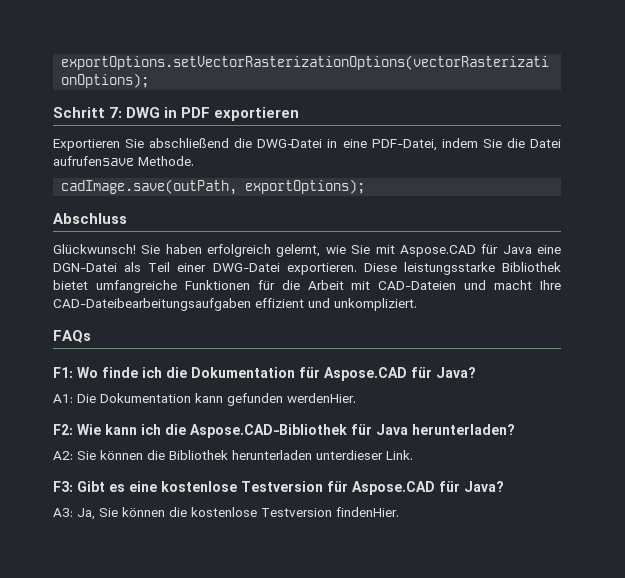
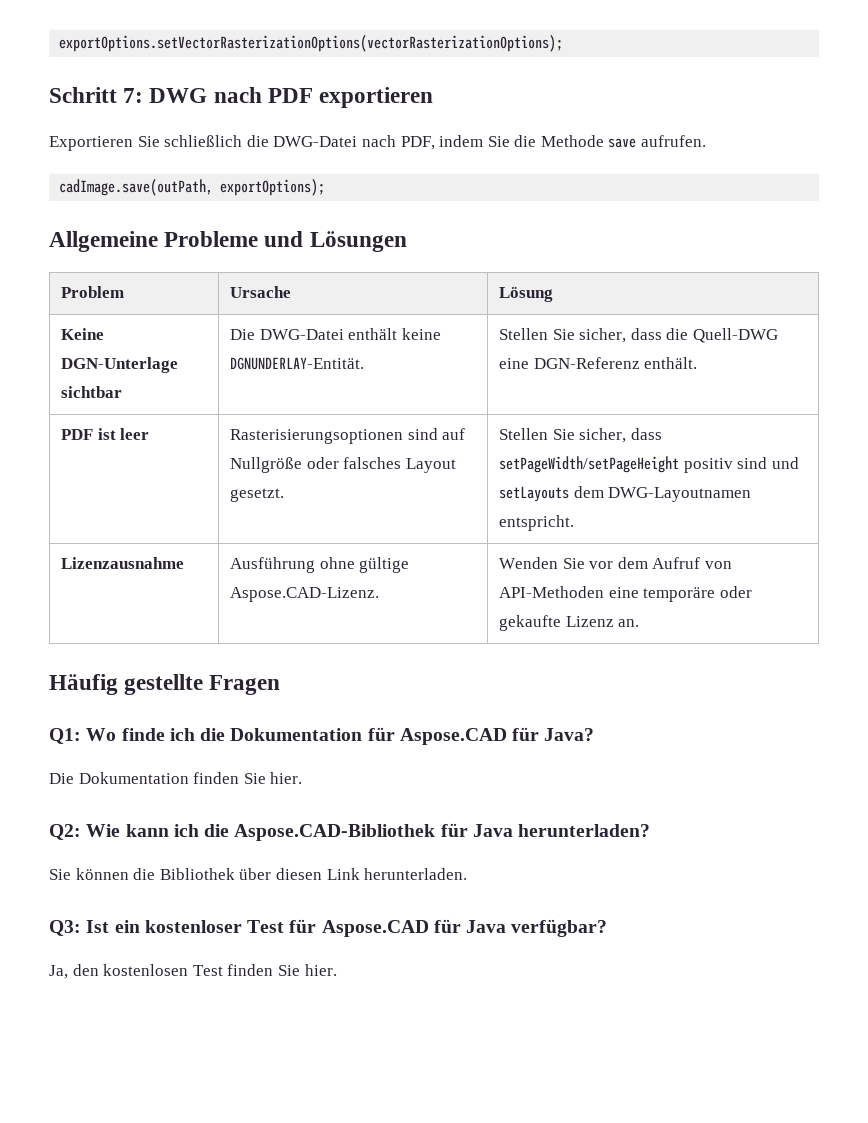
- Schritt 7: DWG in PDF exportieren
+ Schritt 7: DWG nach PDF exportieren
- Exportieren Sie abschließend die DWG‑Datei in eine PDF-Datei, indem Sie die Datei aufrufensave Methode.
+ Exportieren Sie schließlich die DWG‑Datei nach PDF, indem Sie die Methode save aufrufen.
  cadImage.save(outPath, exportOptions);
- Abschluss
- Glückwunsch! Sie haben erfolgreich gelernt, wie Sie mit Aspose.CAD für Java eine DGN-Datei als Teil einer DWG-Datei exportieren. Diese leistungsstarke Bibliothek bietet umfangreiche Funktionen für die Arbeit mit CAD-Dateien und macht Ihre CAD-Dateibearbeitungsaufgaben effizient und unkompliziert.
- FAQs
- F1: Wo finde ich die Dokumentation für Aspose.CAD für Java?
+ Allgemeine Probleme und Lösungen
+ Problem | Ursache | Lösung
+ Keine DGN‑Unterlage sichtbar | Die DWG‑Datei enthält keine DGNUNDERLAY‑Entität. | Stellen Sie sicher, dass die Quell‑DWG eine DGN‑Referenz enthält.
+ PDF ist leer | Rasterisierungsoptionen sind auf Nullgröße oder falsches Layout gesetzt. | Stellen Sie sicher, dass setPageWidth/setPageHeight positiv sind und setLayouts dem DWG‑Layoutnamen entspricht.
+ Lizenzausnahme | Ausführung ohne gültige Aspose.CAD‑Lizenz. | Wenden Sie vor dem Aufruf von API‑Methoden eine temporäre oder gekaufte Lizenz an.
+ Häufig gestellte Fragen
+ Q1: Wo finde ich die Dokumentation für Aspose.CAD für Java?
- A1: Die Dokumentation kann gefunden werdenHier.
- F2: Wie kann ich die Aspose.CAD‑Bibliothek für Java herunterladen?
+ Die Dokumentation finden Sie hier.
+ Q2: Wie kann ich die Aspose.CAD‑Bibliothek für Java herunterladen?
- A2: Sie können die Bibliothek herunterladen unterdieser Link.
- F3: Gibt es eine kostenlose Testversion für Aspose.CAD für Java?
- A3: Ja, Sie können die kostenlose Testversion findenHier.
+ Sie können die Bibliothek über diesen Link herunterladen.
+ Q3: Ist ein kostenloser Test für Aspose.CAD für Java verfügbar?
+ Ja, den kostenlosen Test finden Sie hier.

